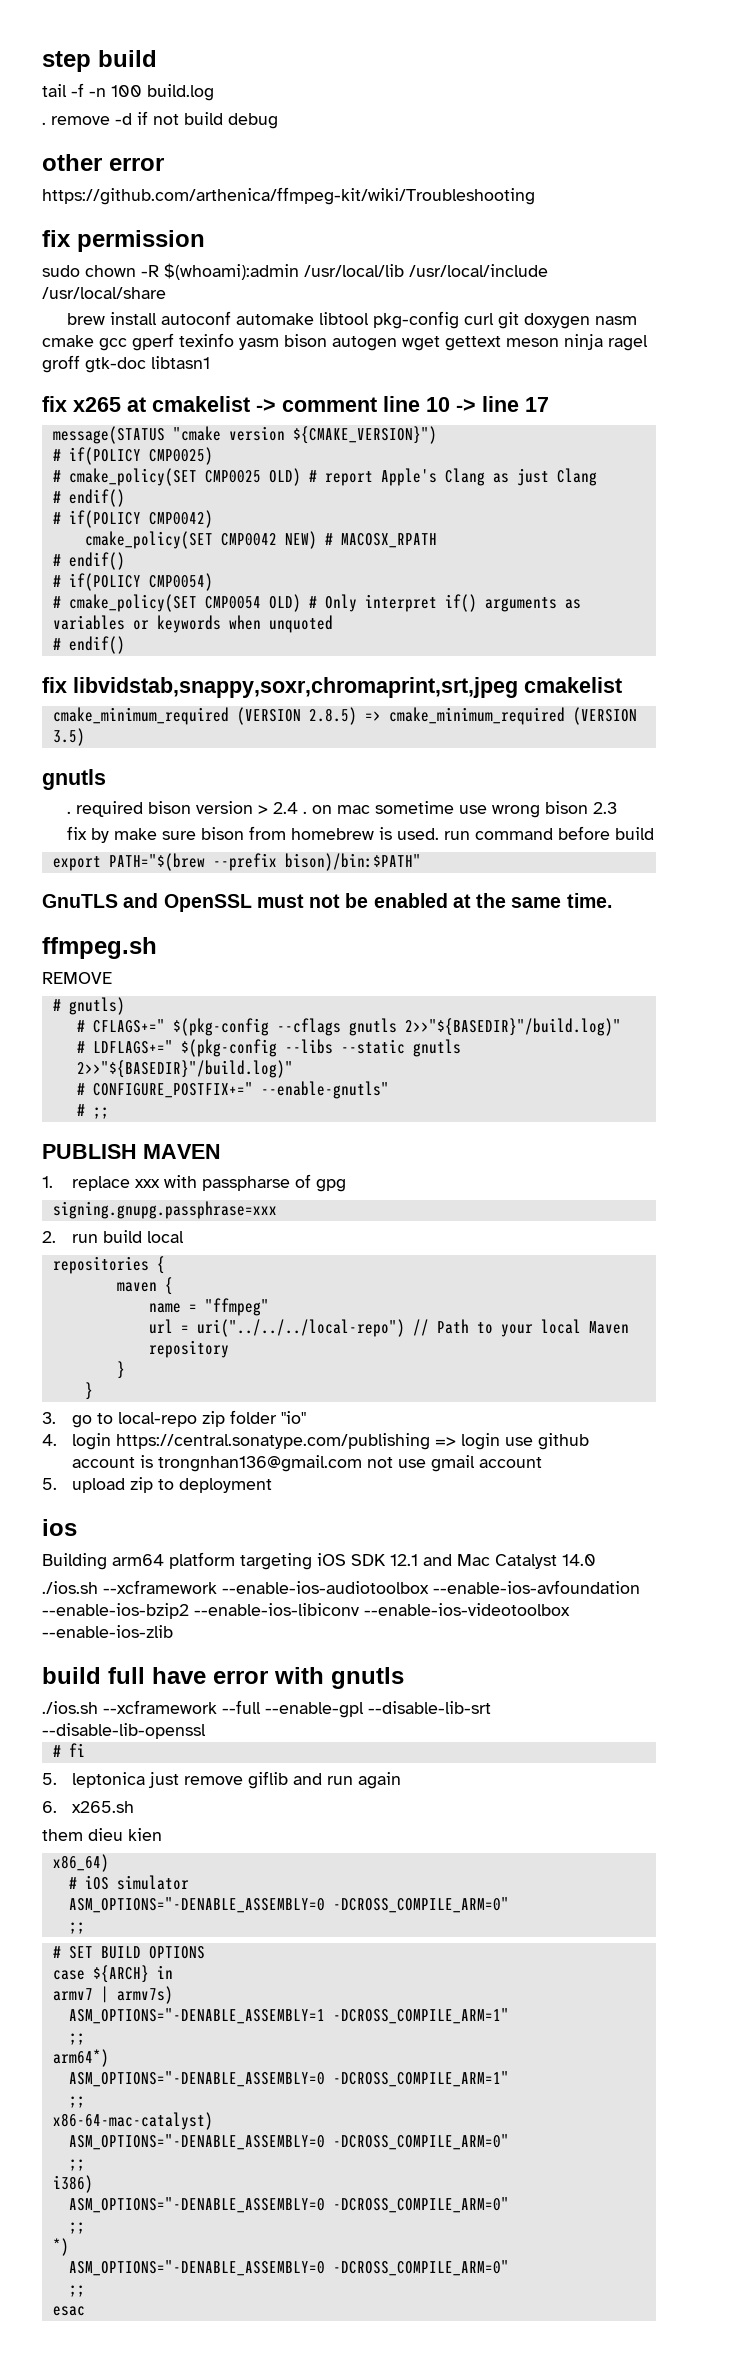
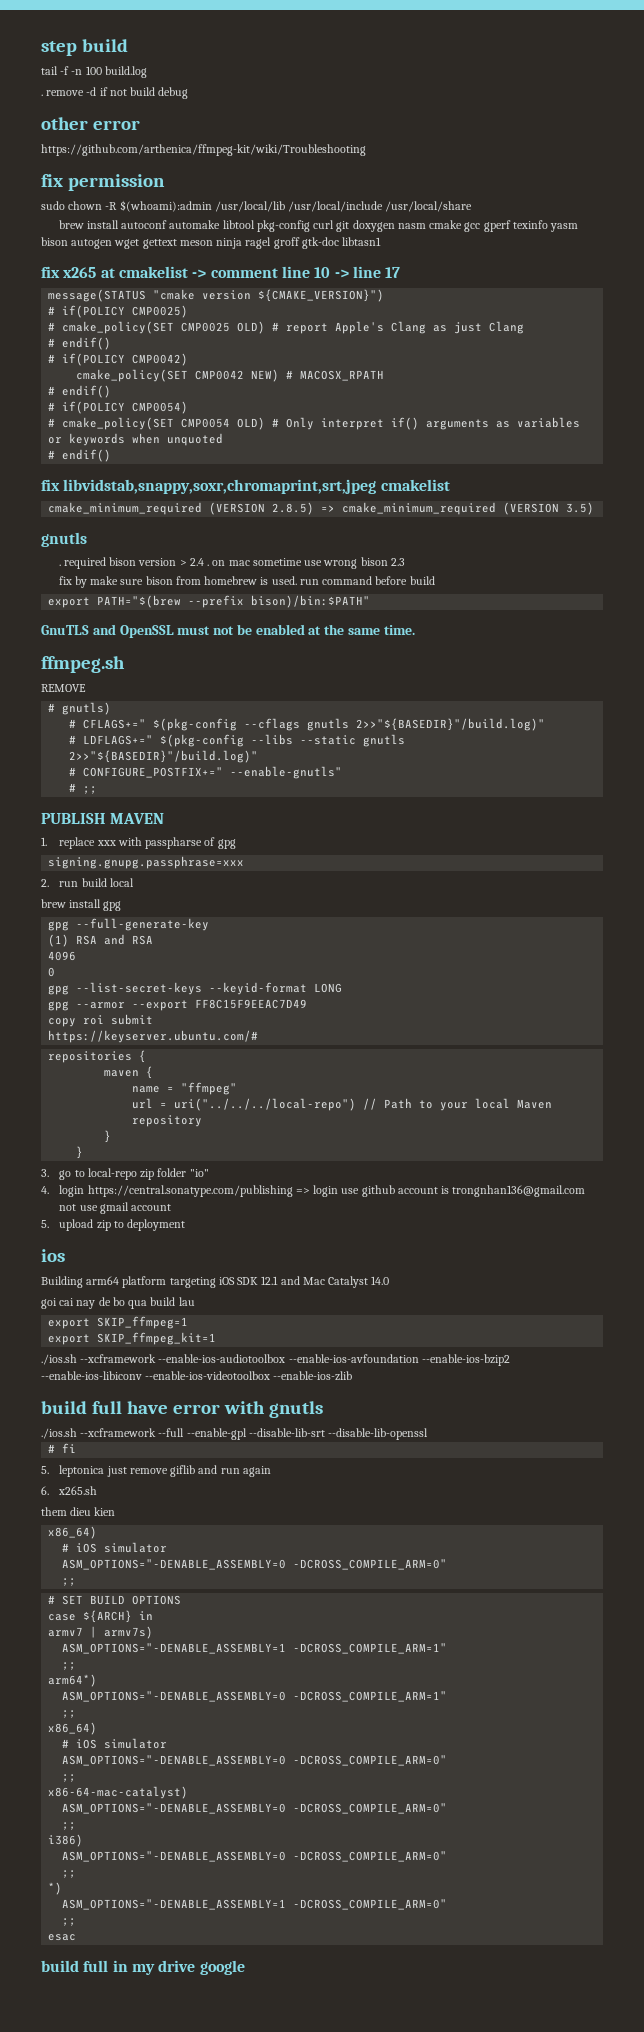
+ brew install gpg
+ gpg --full-generate-key
+ (1) RSA and RSA
+ 4096
+ 0
+ gpg --list-secret-keys --keyid-format LONG
+ gpg --armor --export FF8C15F9EEAC7D49
+ copy roi submit
+ https://keyserver.ubuntu.com/#
+ goi cai nay de bo qua build lau
+ export SKIP_ffmpeg=1
+ export SKIP_ffmpeg_kit=1
  ASM_OPTIONS="-DENABLE_ASSEMBLY=0 -DCROSS_COMPILE_ARM=1"
+ ;;
+ x86_64)
+ # iOS simulator
+ ASM_OPTIONS="-DENABLE_ASSEMBLY=0 -DCROSS_COMPILE_ARM=0"
  *)
- ASM_OPTIONS="-DENABLE_ASSEMBLY=0 -DCROSS_COMPILE_ARM=0"
+ ASM_OPTIONS="-DENABLE_ASSEMBLY=1 -DCROSS_COMPILE_ARM=0"
+ build full in my drive google

